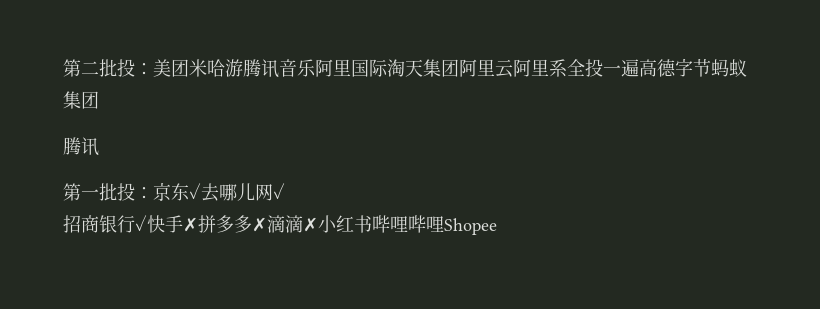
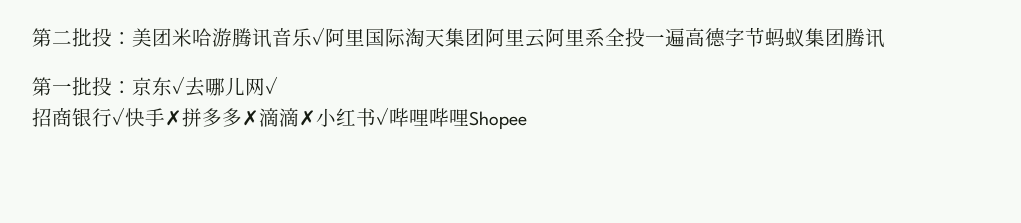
- 第二批投：美团米哈游腾讯音乐阿里国际淘天集团阿里云阿里系全投一遍高德字节蚂蚁集团
- 腾讯
+ 第二批投：美团米哈游腾讯音乐✓阿里国际淘天集团阿里云阿里系全投一遍高德字节蚂蚁集团腾讯
- 招商银行✓快手✗拼多多✗滴滴✗小红书哔哩哔哩Shopee
+ 招商银行✓快手✗拼多多✗滴滴✗小红书✓哔哩哔哩Shopee

